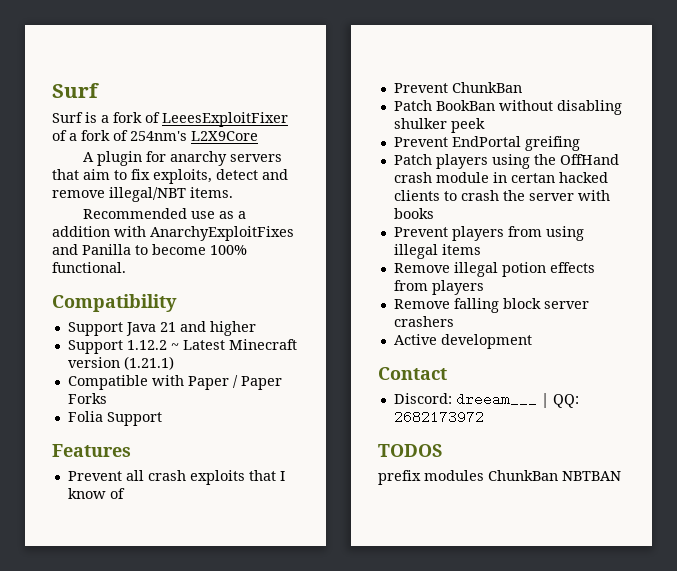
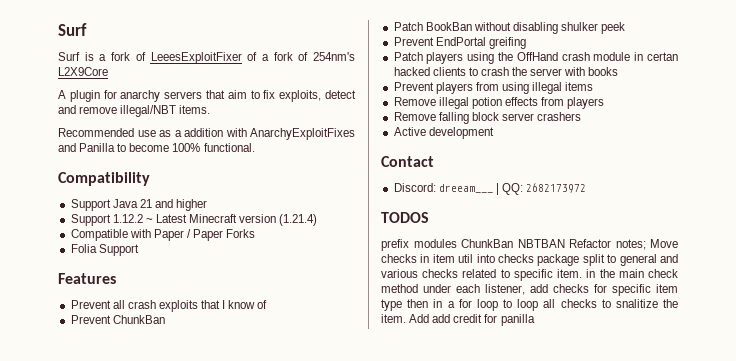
- Support 1.12.2 ~ Latest Minecraft version (1.21.1)
+ Support 1.12.2 ~ Latest Minecraft version (1.21.4)
- prefix modules ChunkBan NBTBAN
+ prefix modules ChunkBan NBTBAN Refactor notes; Move checks in item util into checks package split to general and various checks related to specific item. in the main check method under each listener, add checks for specific item type then in a for loop to loop all checks to snalitize the item. Add add credit for panilla

